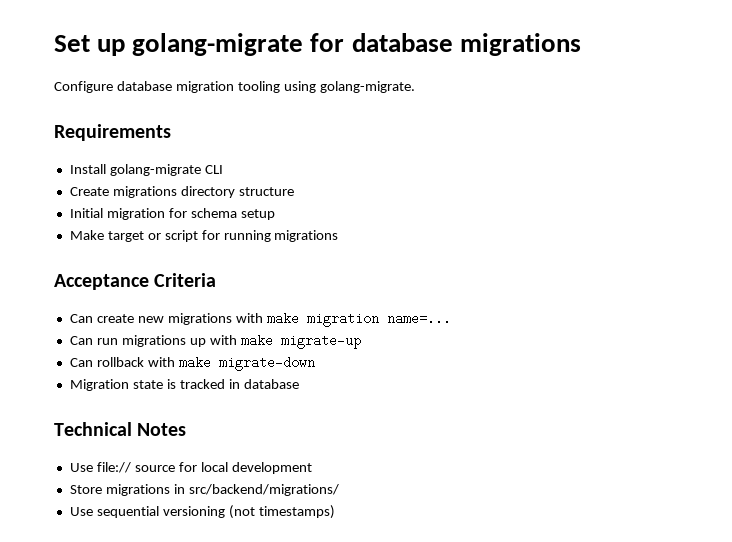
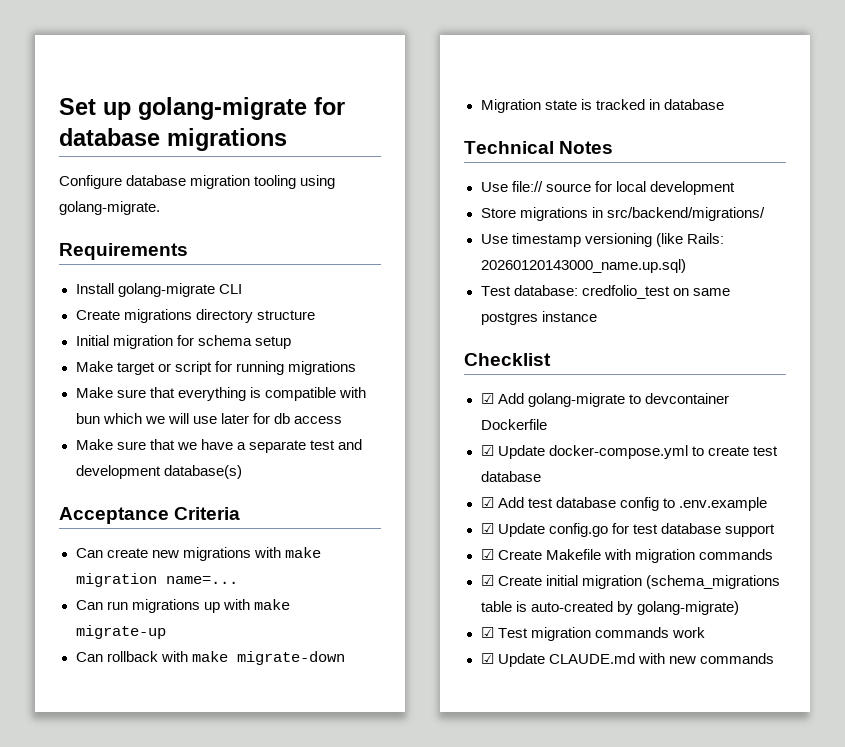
+ Make sure that everything is compatible with bun which we will use later for db access
+ Make sure that we have a separate test and development database(s)
- Use sequential versioning (not timestamps)
+ Use timestamp versioning (like Rails: 20260120143000_name.up.sql)
+ Test database: credfolio_test on same postgres instance
+ Checklist
+ ☑ Add golang-migrate to devcontainer Dockerfile
+ ☑ Update docker-compose.yml to create test database
+ ☑ Add test database config to .env.example
+ ☑ Update config.go for test database support
+ ☑ Create Makefile with migration commands
+ ☑ Create initial migration (schema_migrations table is auto-created by golang-migrate)
+ ☑ Test migration commands work
+ ☑ Update CLAUDE.md with new commands

